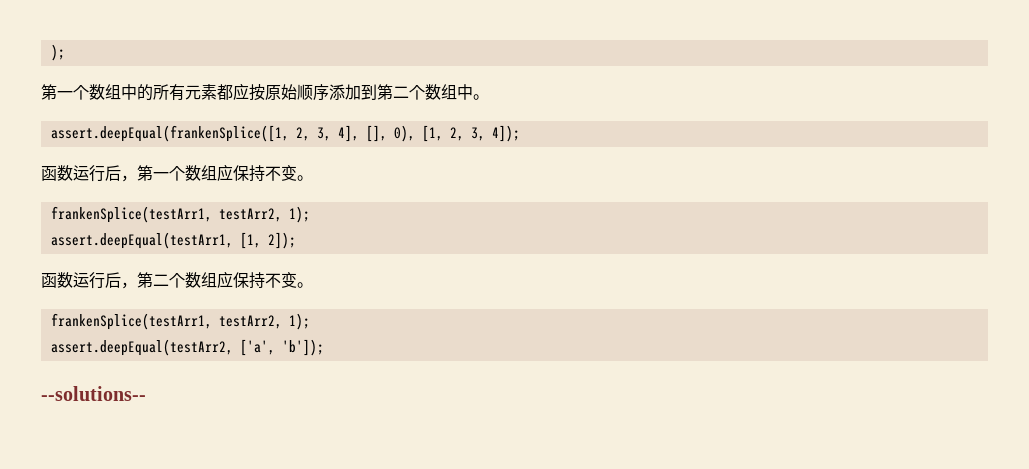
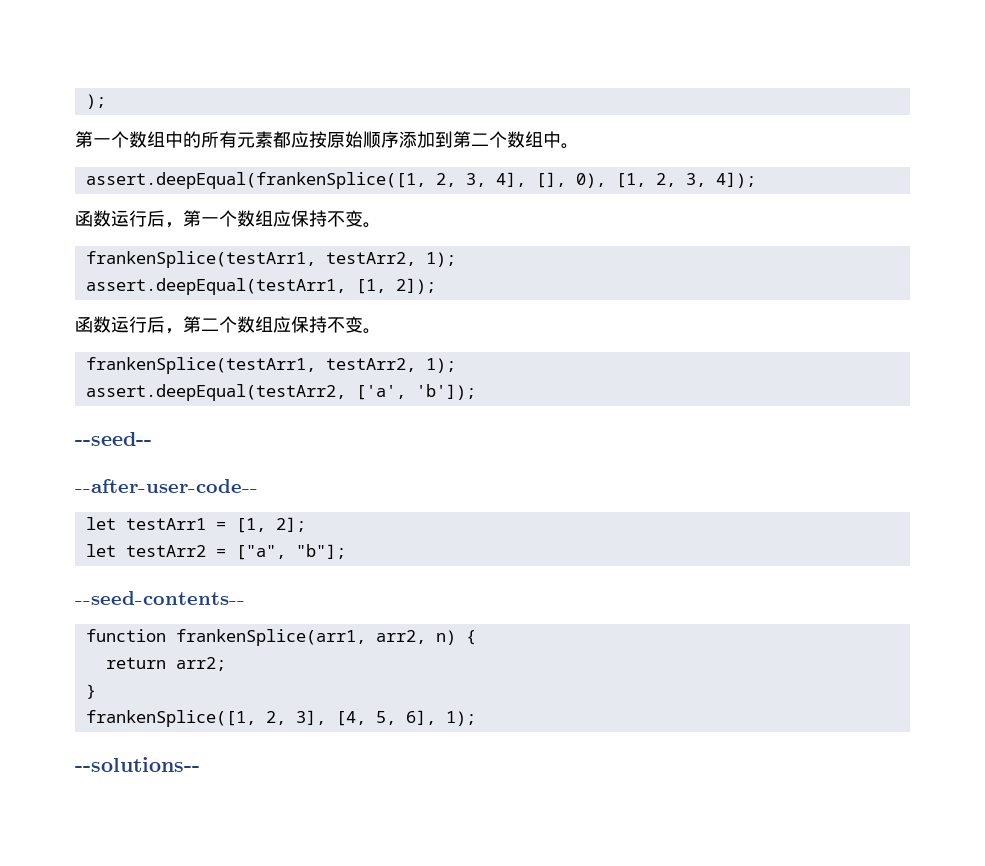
+ --seed--
+ --after-user-code--
+ let testArr1 = [1, 2];
+ let testArr2 = ["a", "b"];
+ --seed-contents--
+ function frankenSplice(arr1, arr2, n) {
+ return arr2;
+ }
+ frankenSplice([1, 2, 3], [4, 5, 6], 1);

